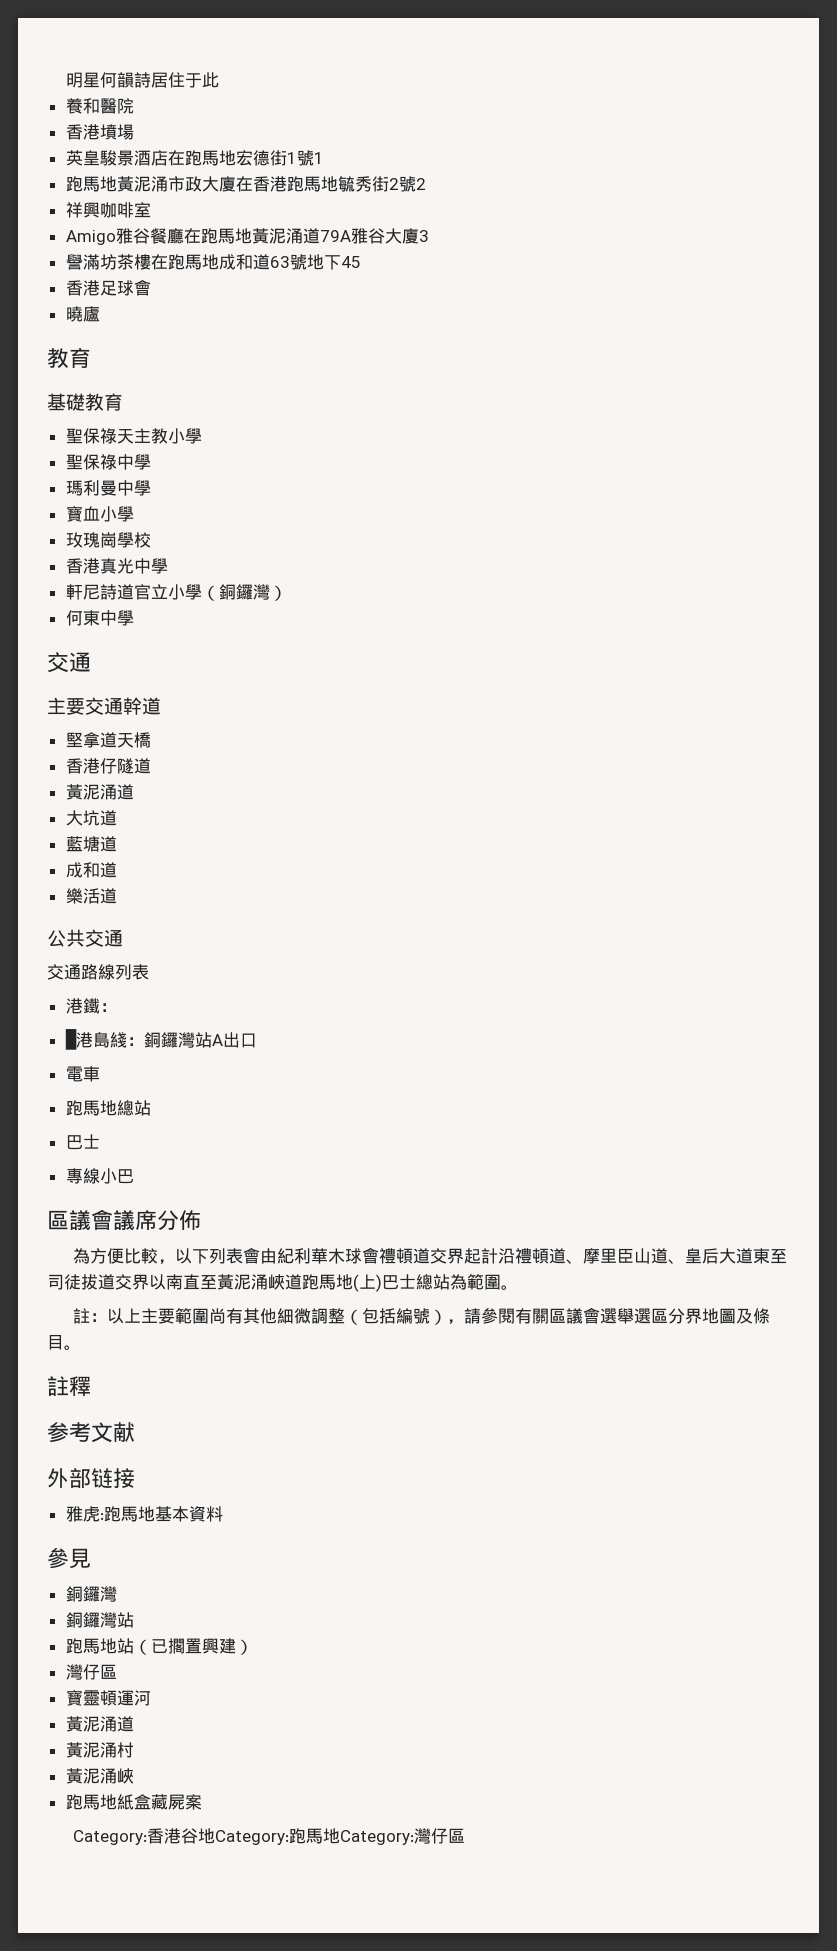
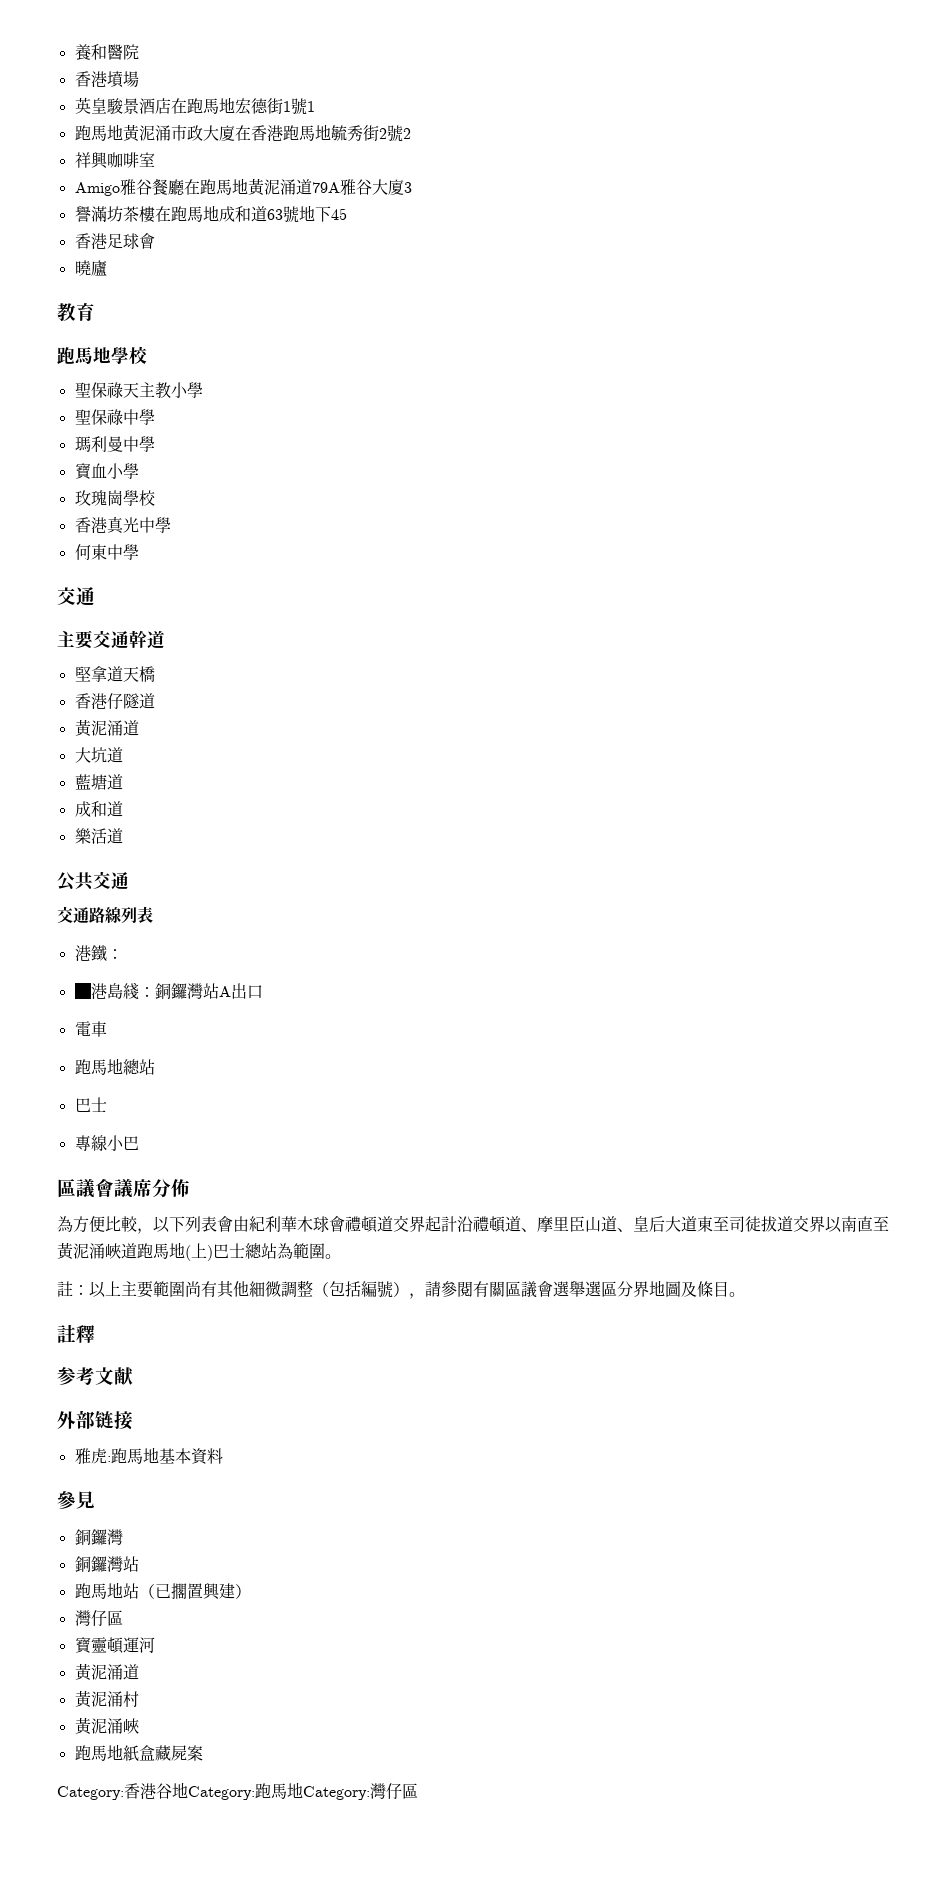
- 明星何韻詩居住于此
- 基礎教育
+ 跑馬地學校
- 軒尼詩道官立小學（銅鑼灣）

